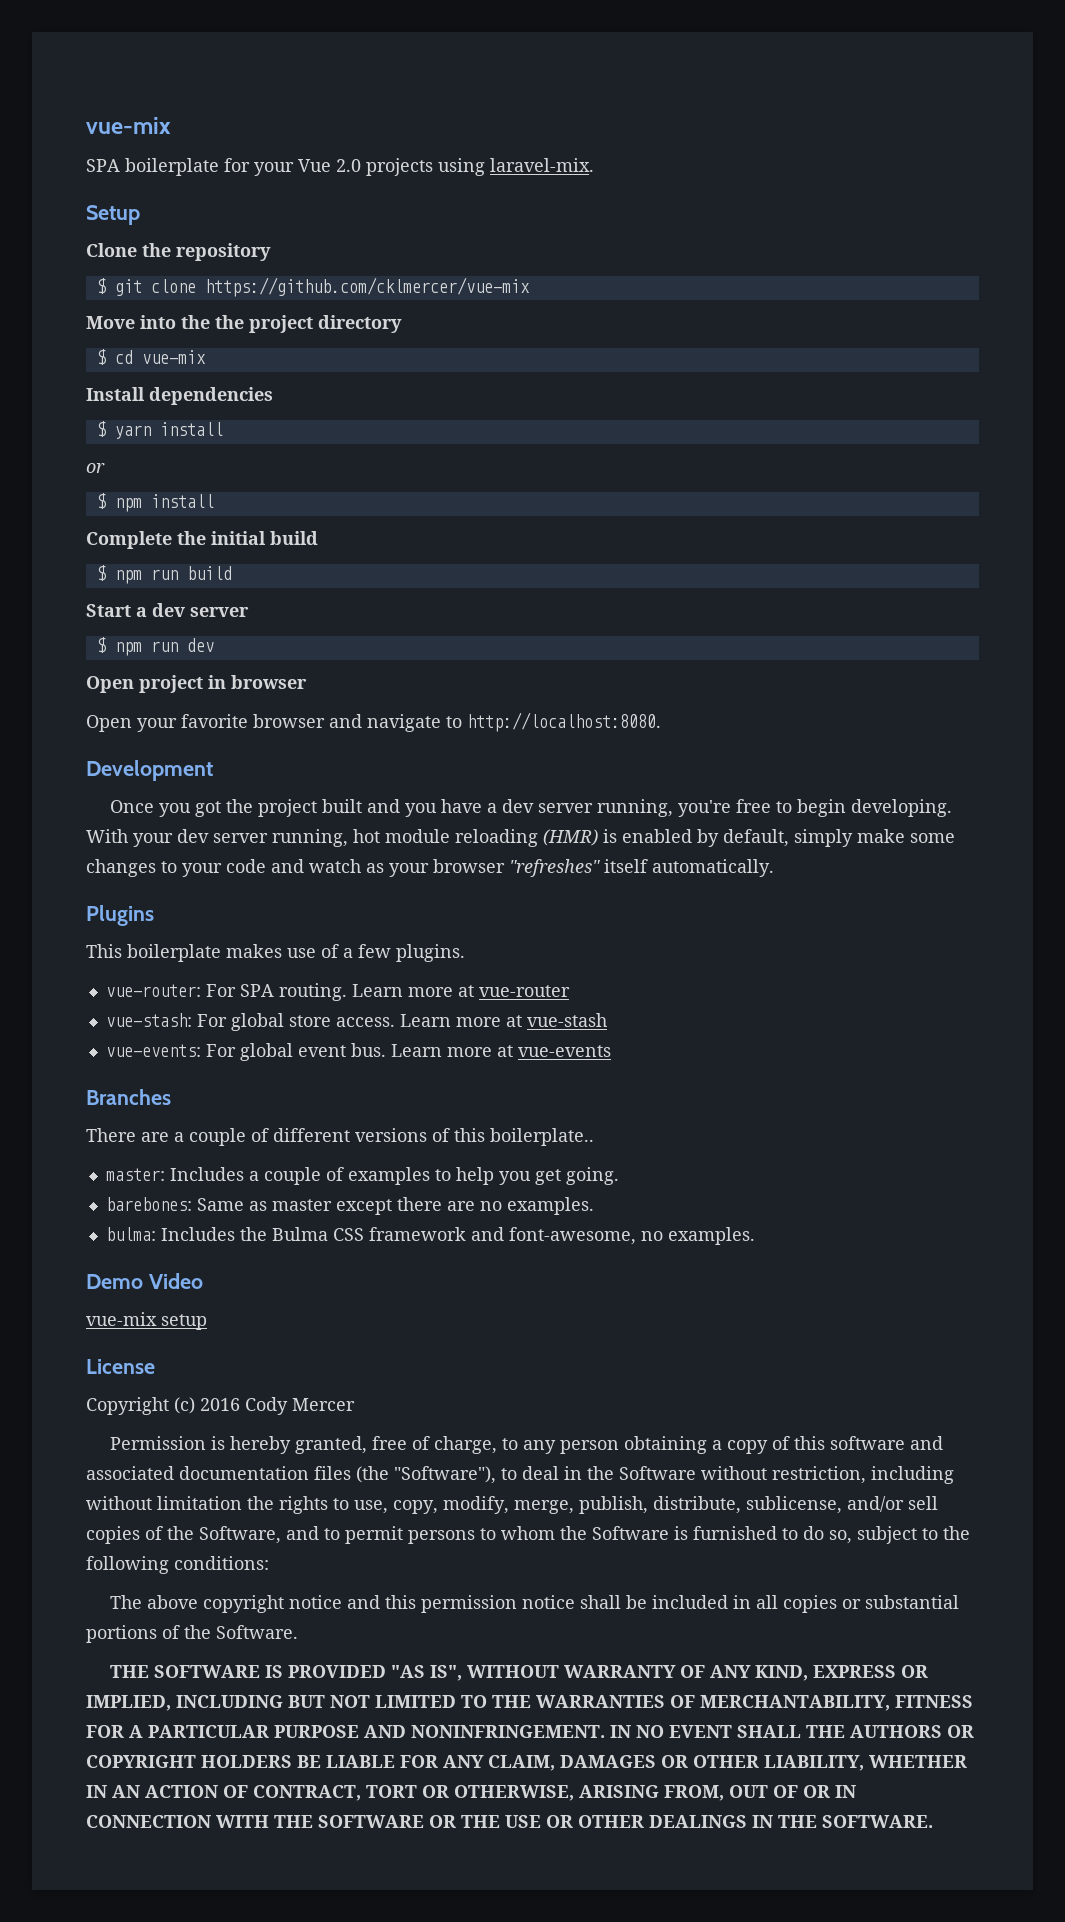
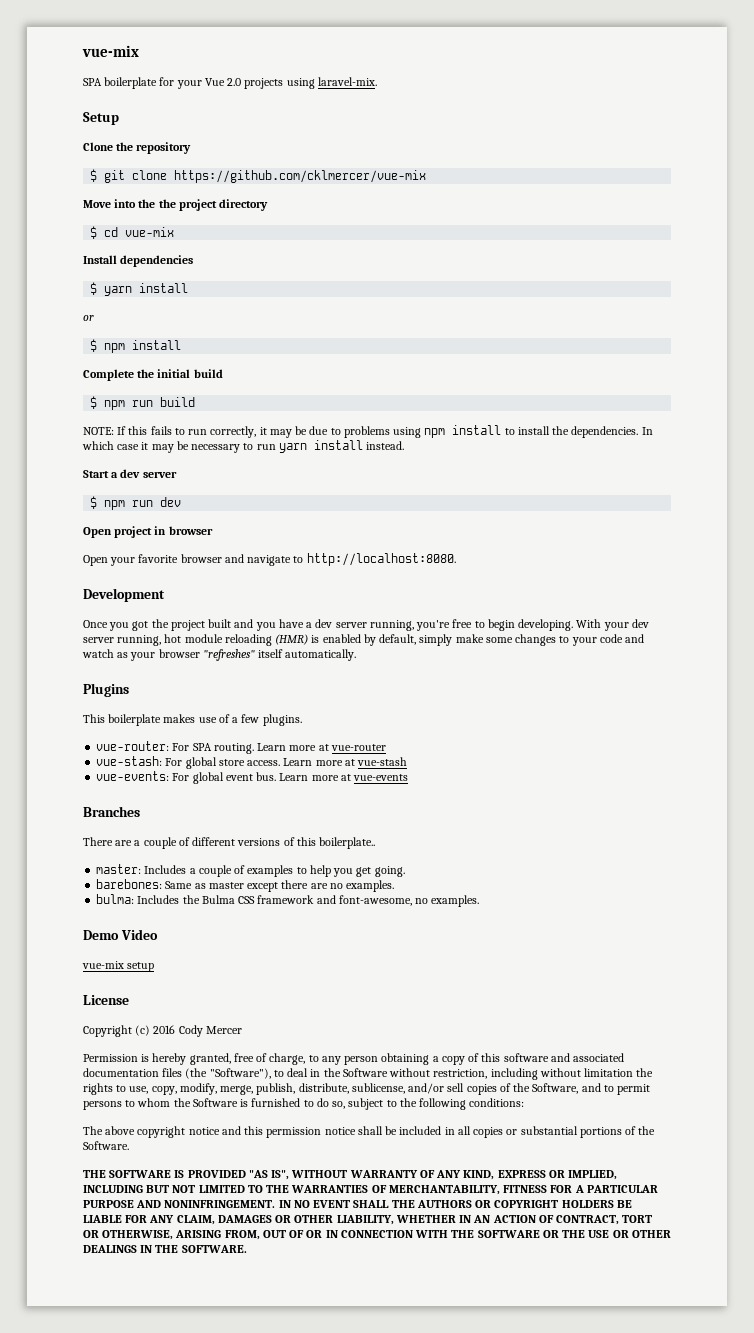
+ NOTE: If this fails to run correctly, it may be due to problems using npm install to install the dependencies. In which case it may be necessary to run yarn install instead.

